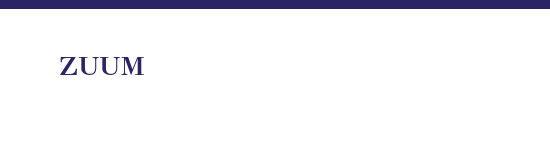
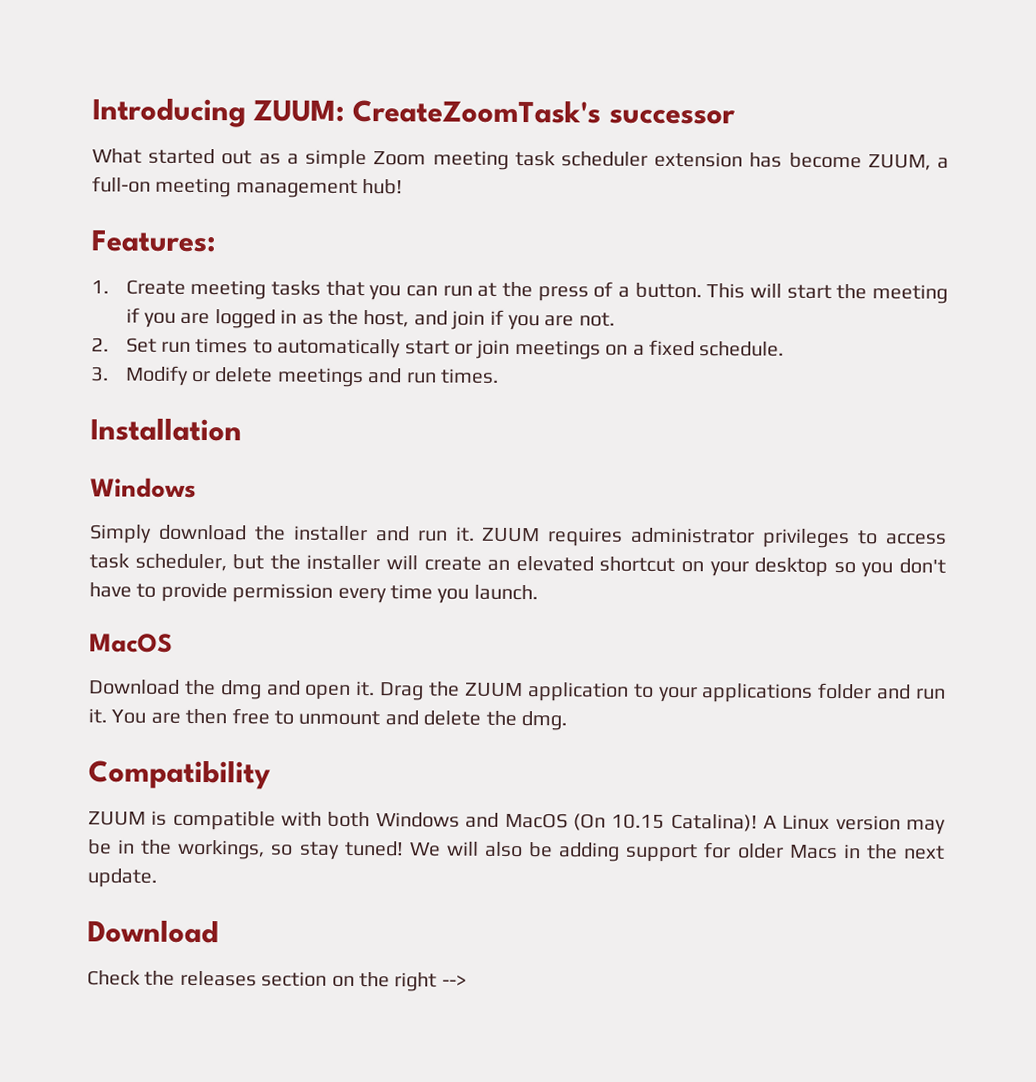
- ZUUM
+ Introducing ZUUM: CreateZoomTask's successor
+ What started out as a simple Zoom meeting task scheduler extension has become ZUUM, a full-on meeting management hub!
+ Features:
+ 1. Create meeting tasks that you can run at the press of a button. This will start the meeting if you are logged in as the host, and join if you are not.
+ 2. Set run times to automatically start or join meetings on a fixed schedule.
+ 3. Modify or delete meetings and run times.
+ Installation
+ Windows
+ Simply download the installer and run it. ZUUM requires administrator privileges to access task scheduler, but the installer will create an elevated shortcut on your desktop so you don't have to provide permission every time you launch.
+ MacOS
+ Download the dmg and open it. Drag the ZUUM application to your applications folder and run it. You are then free to unmount and delete the dmg.
+ Compatibility
+ ZUUM is compatible with both Windows and MacOS (On 10.15 Catalina)! A Linux version may be in the workings, so stay tuned! We will also be adding support for older Macs in the next update.
+ Download
+ Check the releases section on the right -->

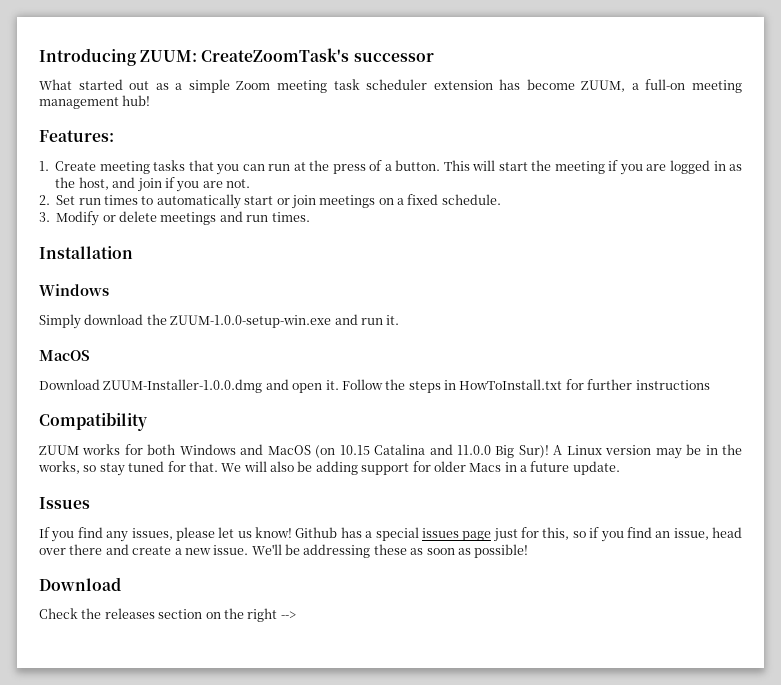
- Simply download the installer and run it. ZUUM requires administrator privileges to access task scheduler, but the installer will create an elevated shortcut on your desktop so you don't have to provide permission every time you launch.
+ Simply download the ZUUM-1.0.0-setup-win.exe and run it.
- Download the dmg and open it.
+ Download ZUUM-Installer-1.0.0.dmg and open it.
- Drag the ZUUM application to your applications folder and run it. You are then free to unmount and delete the dmg.
+ Follow the steps in HowToInstall.txt for further instructions
- ZUUM is compatible with both Windows and MacOS (On 10.15 Catalina)!
+ ZUUM works for both Windows and MacOS (on 10.15 Catalina and 11.0.0 Big Sur)!
- A Linux version may be in the workings, so stay tuned!
+ A Linux version may be in the works, so stay tuned for that.
- We will also be adding support for older Macs in the next update.
+ We will also be adding support for older Macs in a future update.
+ Issues
+ If you find any issues, please let us know! Github has a special issues page just for this, so if you find an issue, head over there and create a new issue. We'll be addressing these as soon as possible!

